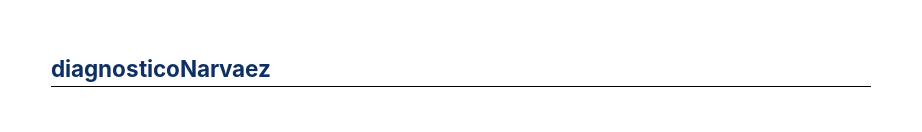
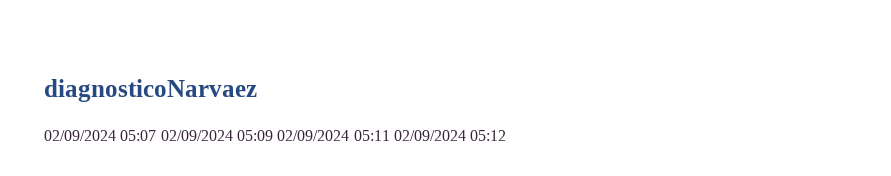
+ 02/09/2024 05:07 02/09/2024 05:09 02/09/2024 05:11 02/09/2024 05:12

